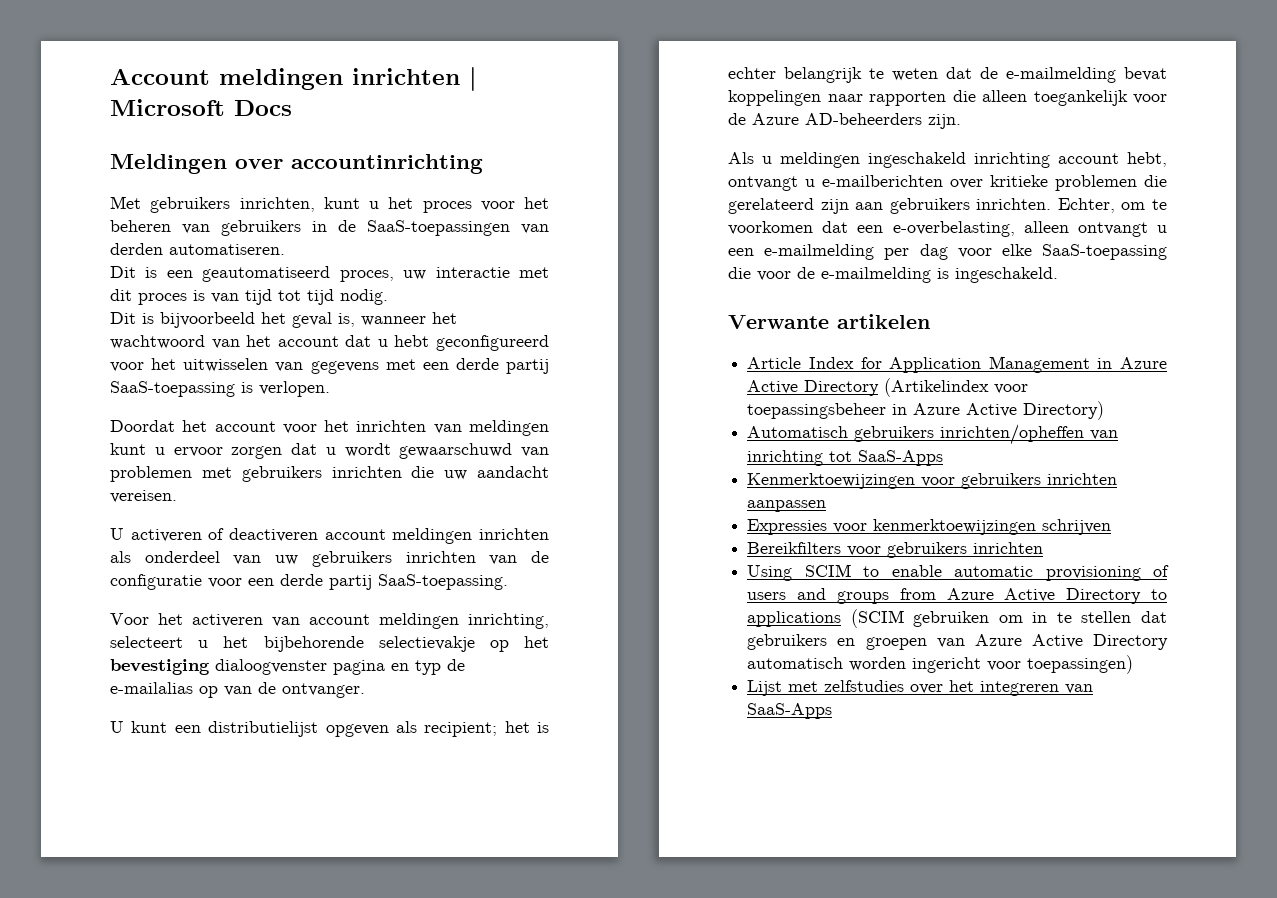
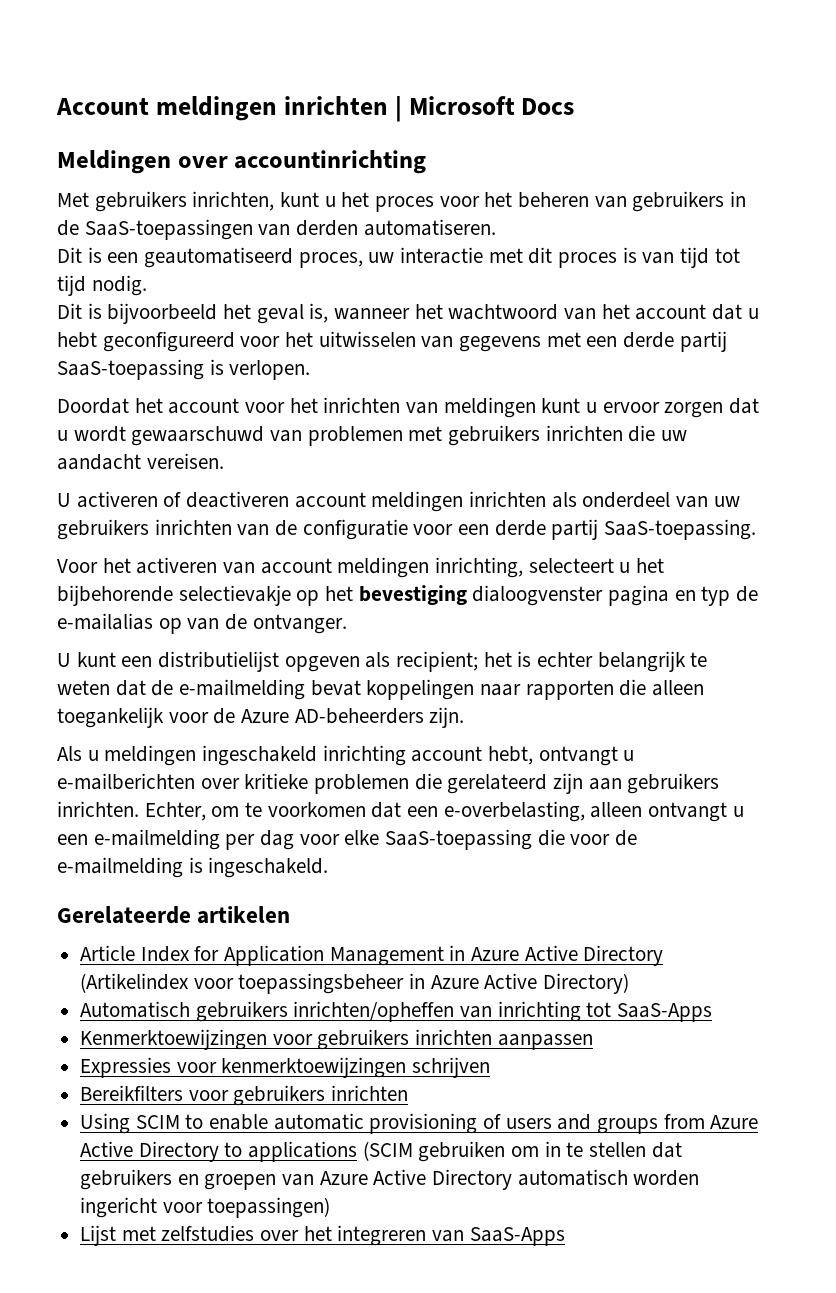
- Verwante artikelen
+ Gerelateerde artikelen

